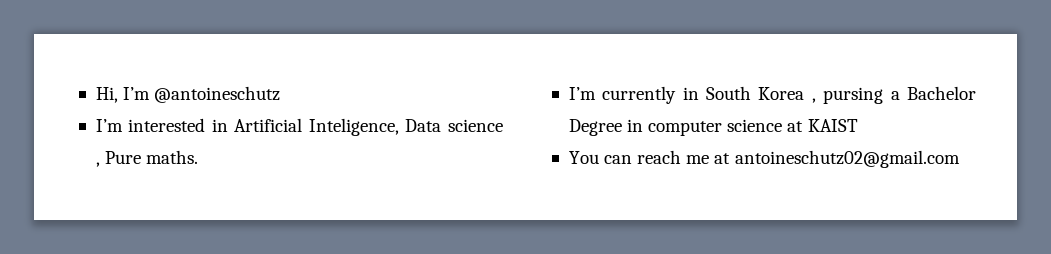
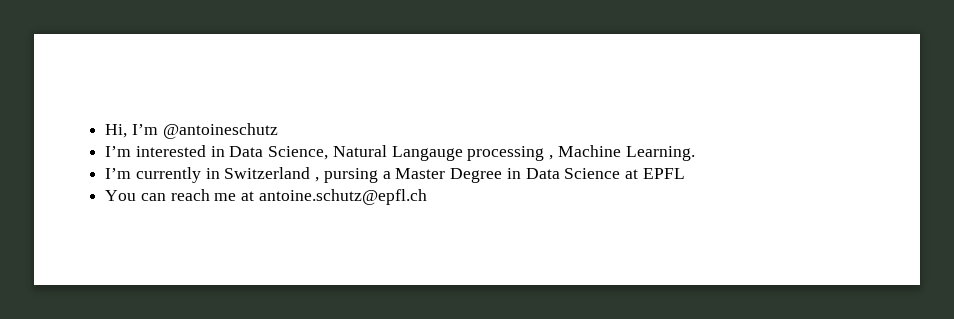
- I’m interested in Artificial Inteligence, Data science , Pure maths.
+ I’m interested in Data Science, Natural Langauge processing , Machine Learning.
- I’m currently in South Korea , pursing a Bachelor Degree in computer science at KAIST
+ I’m currently in Switzerland , pursing a Master Degree in Data Science at EPFL
- You can reach me at antoineschutz02@gmail.com
+ You can reach me at antoine.schutz@epfl.ch

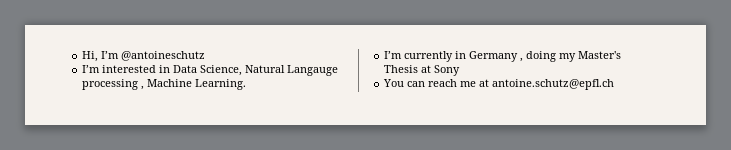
- I’m currently in Switzerland , pursing a Master Degree in Data Science at EPFL
+ I’m currently in Germany , doing my Master's Thesis at Sony

